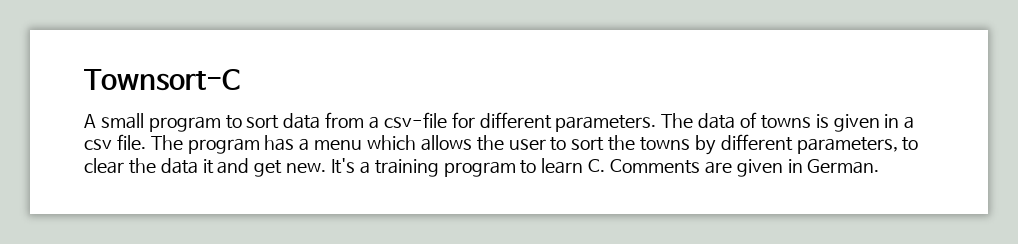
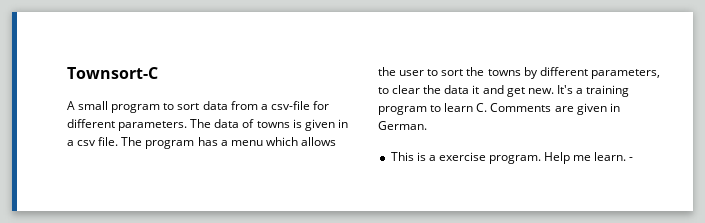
+ This is a exercise program. Help me learn. -

